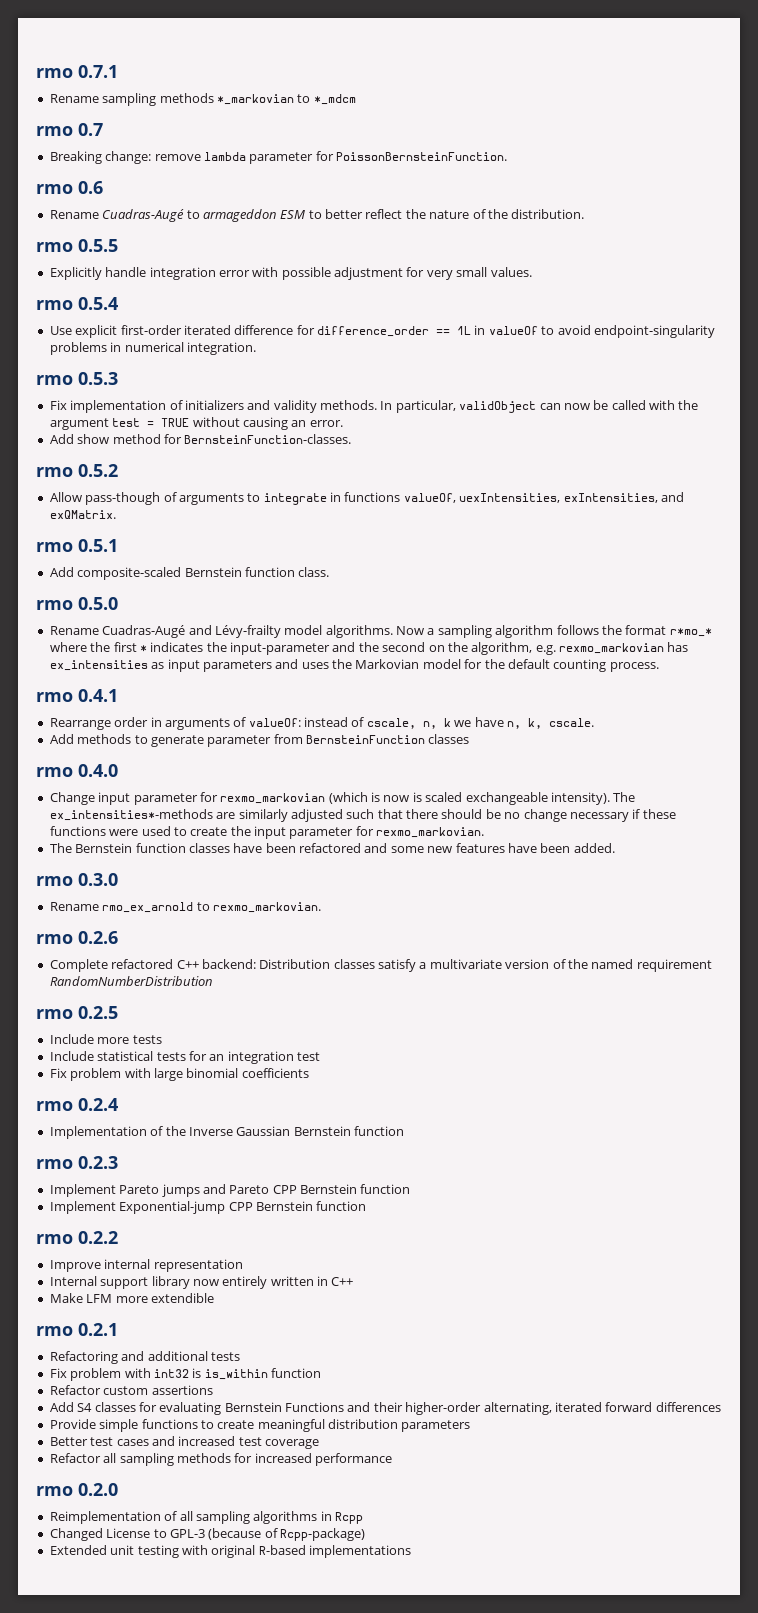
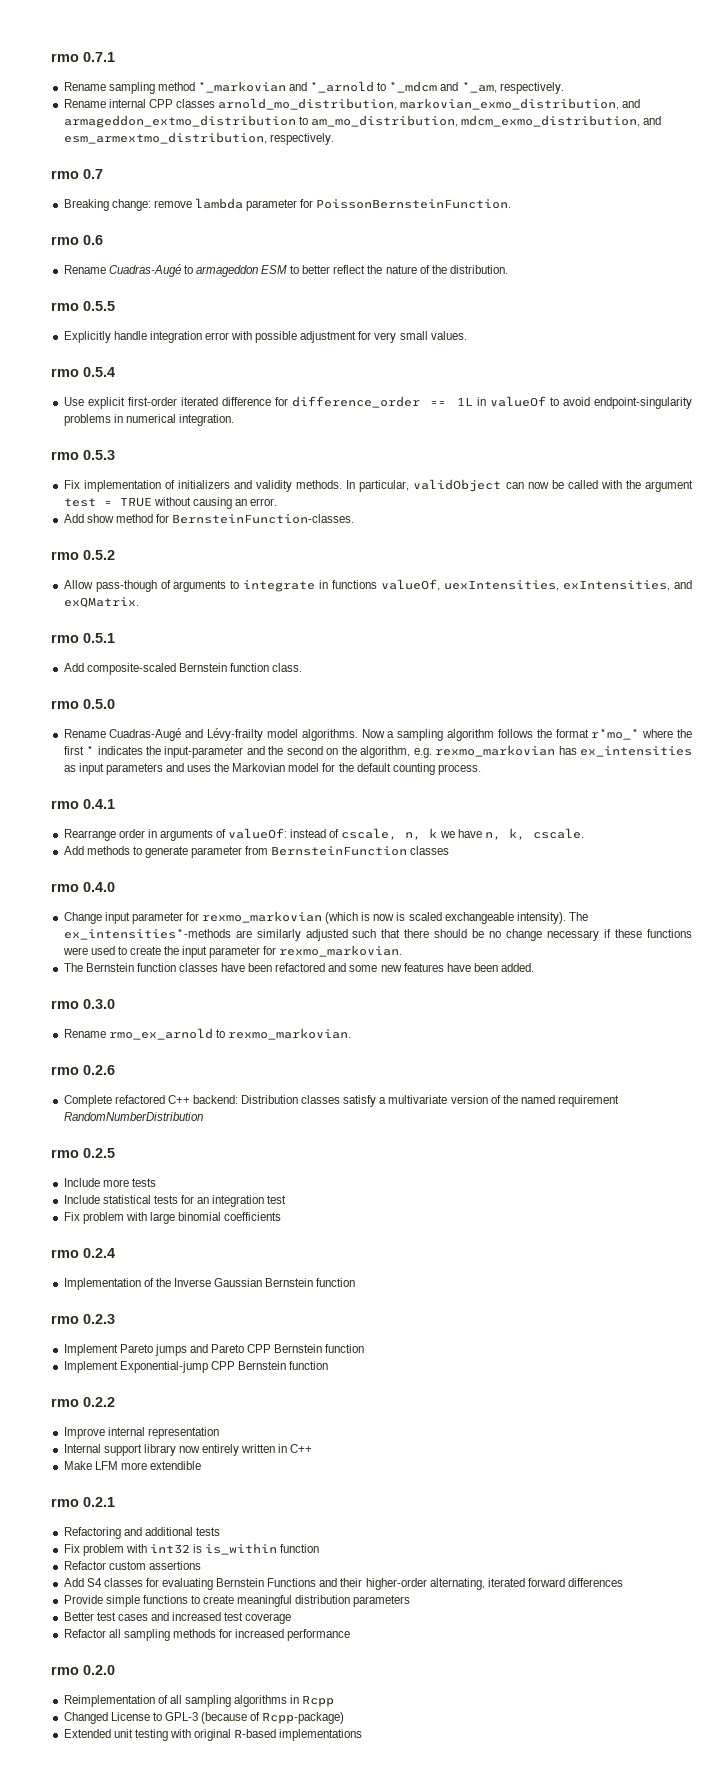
- Rename sampling methods *_markovian to *_mdcm
+ Rename sampling method *_markovian and *_arnold to *_mdcm and *_am, respectively.
+ Rename internal CPP classes arnold_mo_distribution, markovian_exmo_distribution, and armageddon_extmo_distribution to am_mo_distribution, mdcm_exmo_distribution, and esm_armextmo_distribution, respectively.

